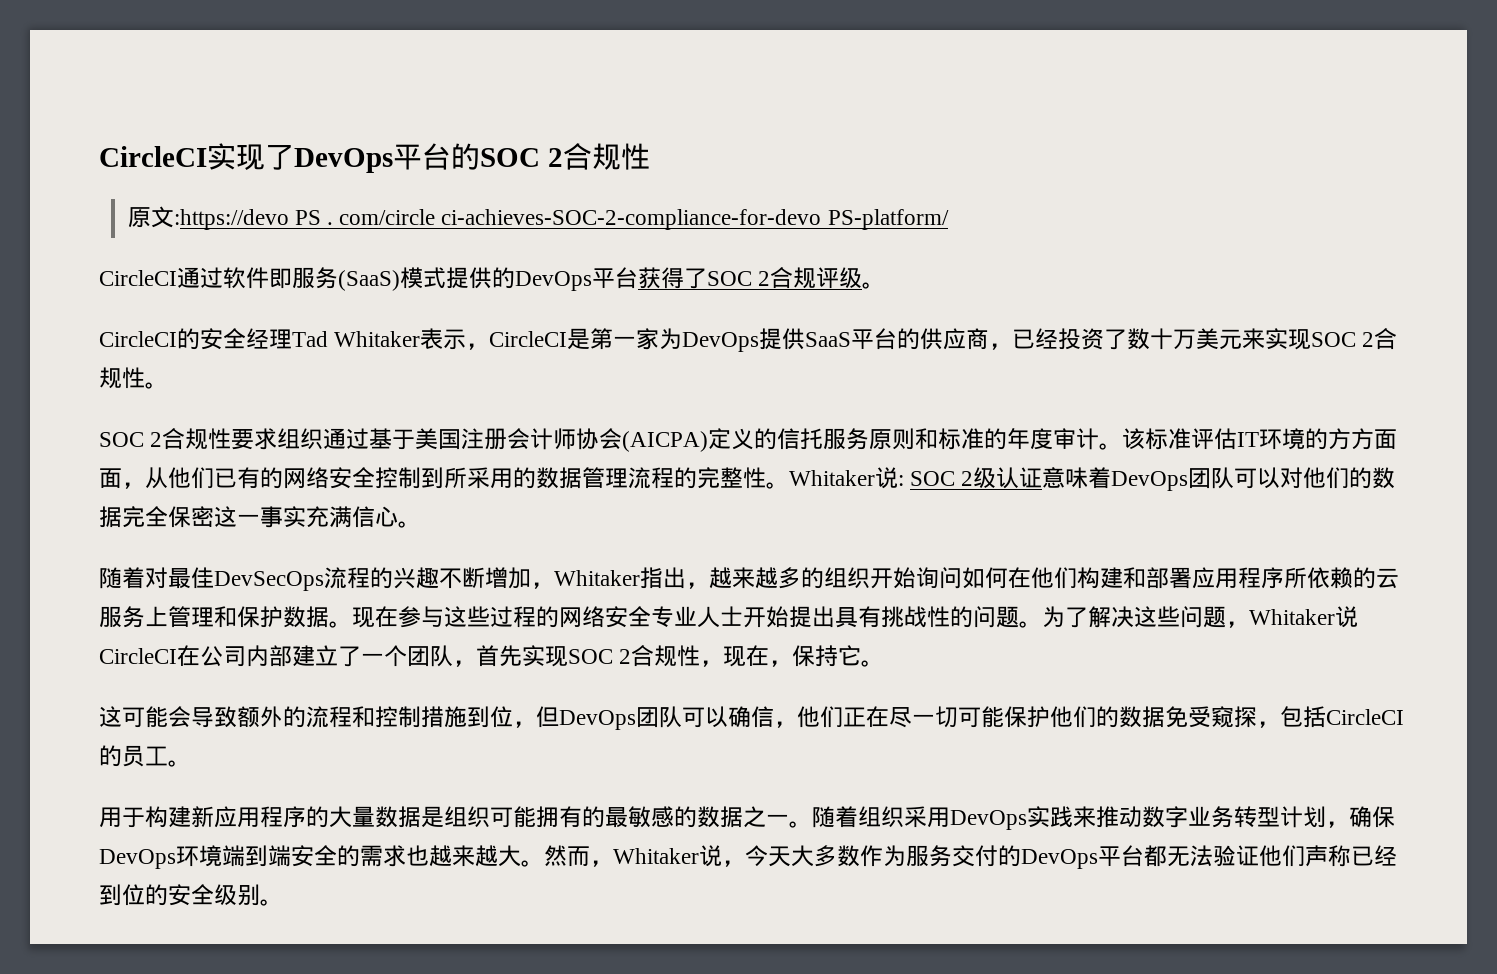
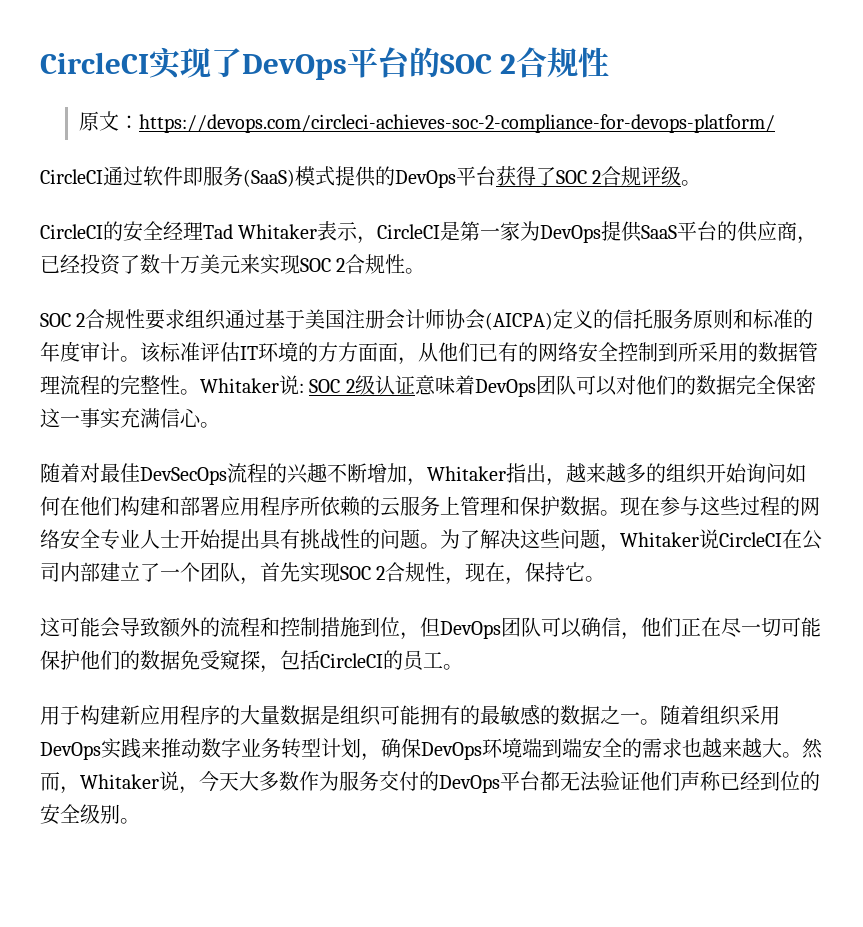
- 原文:https://devo PS . com/circle ci-achieves-SOC-2-compliance-for-devo PS-platform/
+ 原文：https://devops.com/circleci-achieves-soc-2-compliance-for-devops-platform/

